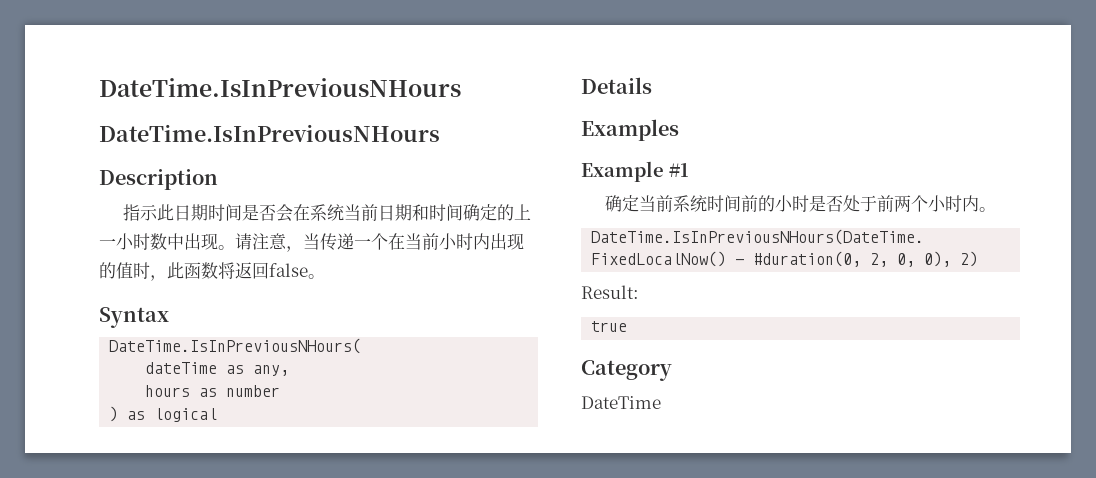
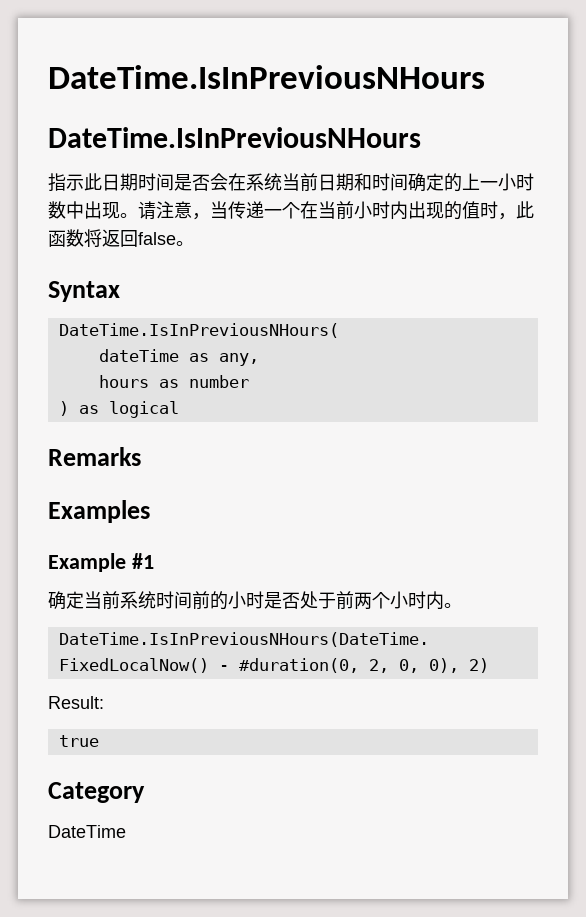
- Description
- Details
+ Remarks

